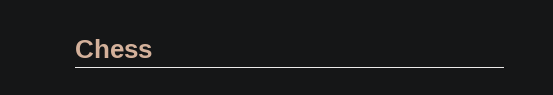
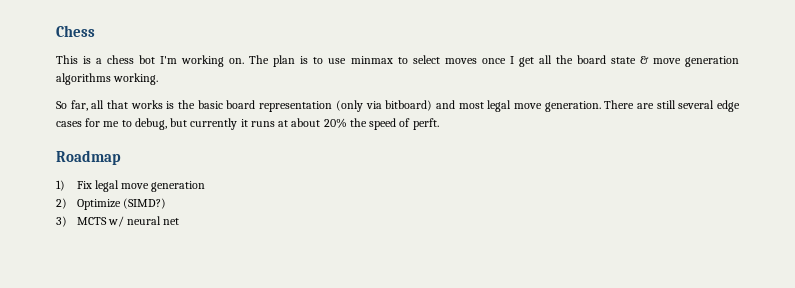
+ This is a chess bot I'm working on. The plan is to use minmax to select moves once I get all the board state & move generation algorithms working.
+ So far, all that works is the basic board representation (only via bitboard) and most legal move generation. There are still several edge cases for me to debug, but currently it runs at about 20% the speed of perft.
+ Roadmap
+ 1) Fix legal move generation
+ 2) Optimize (SIMD?)
+ 3) MCTS w/ neural net

